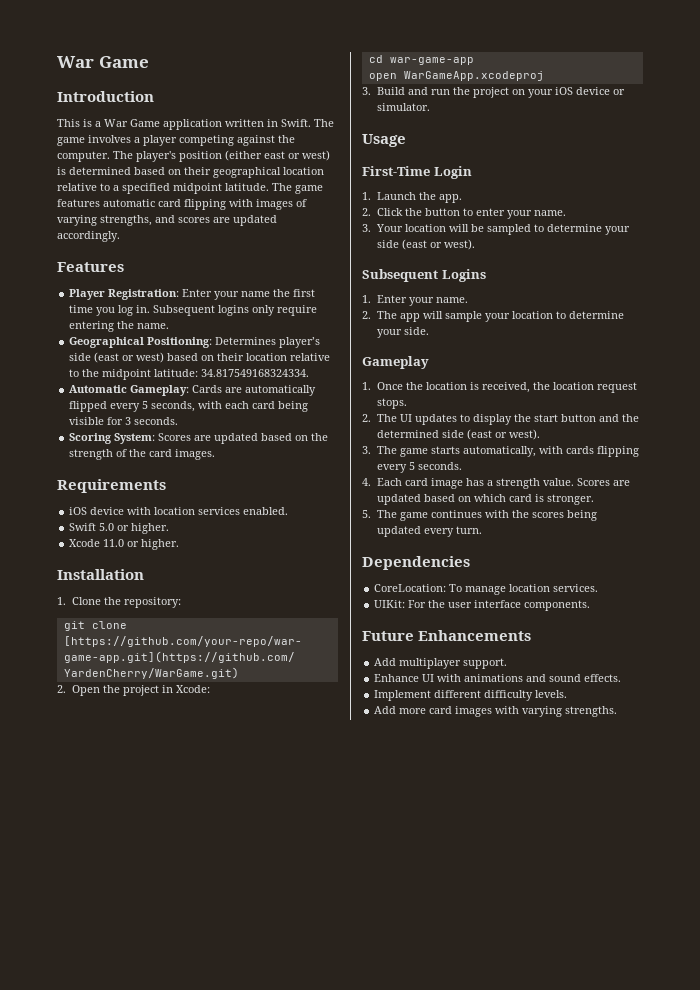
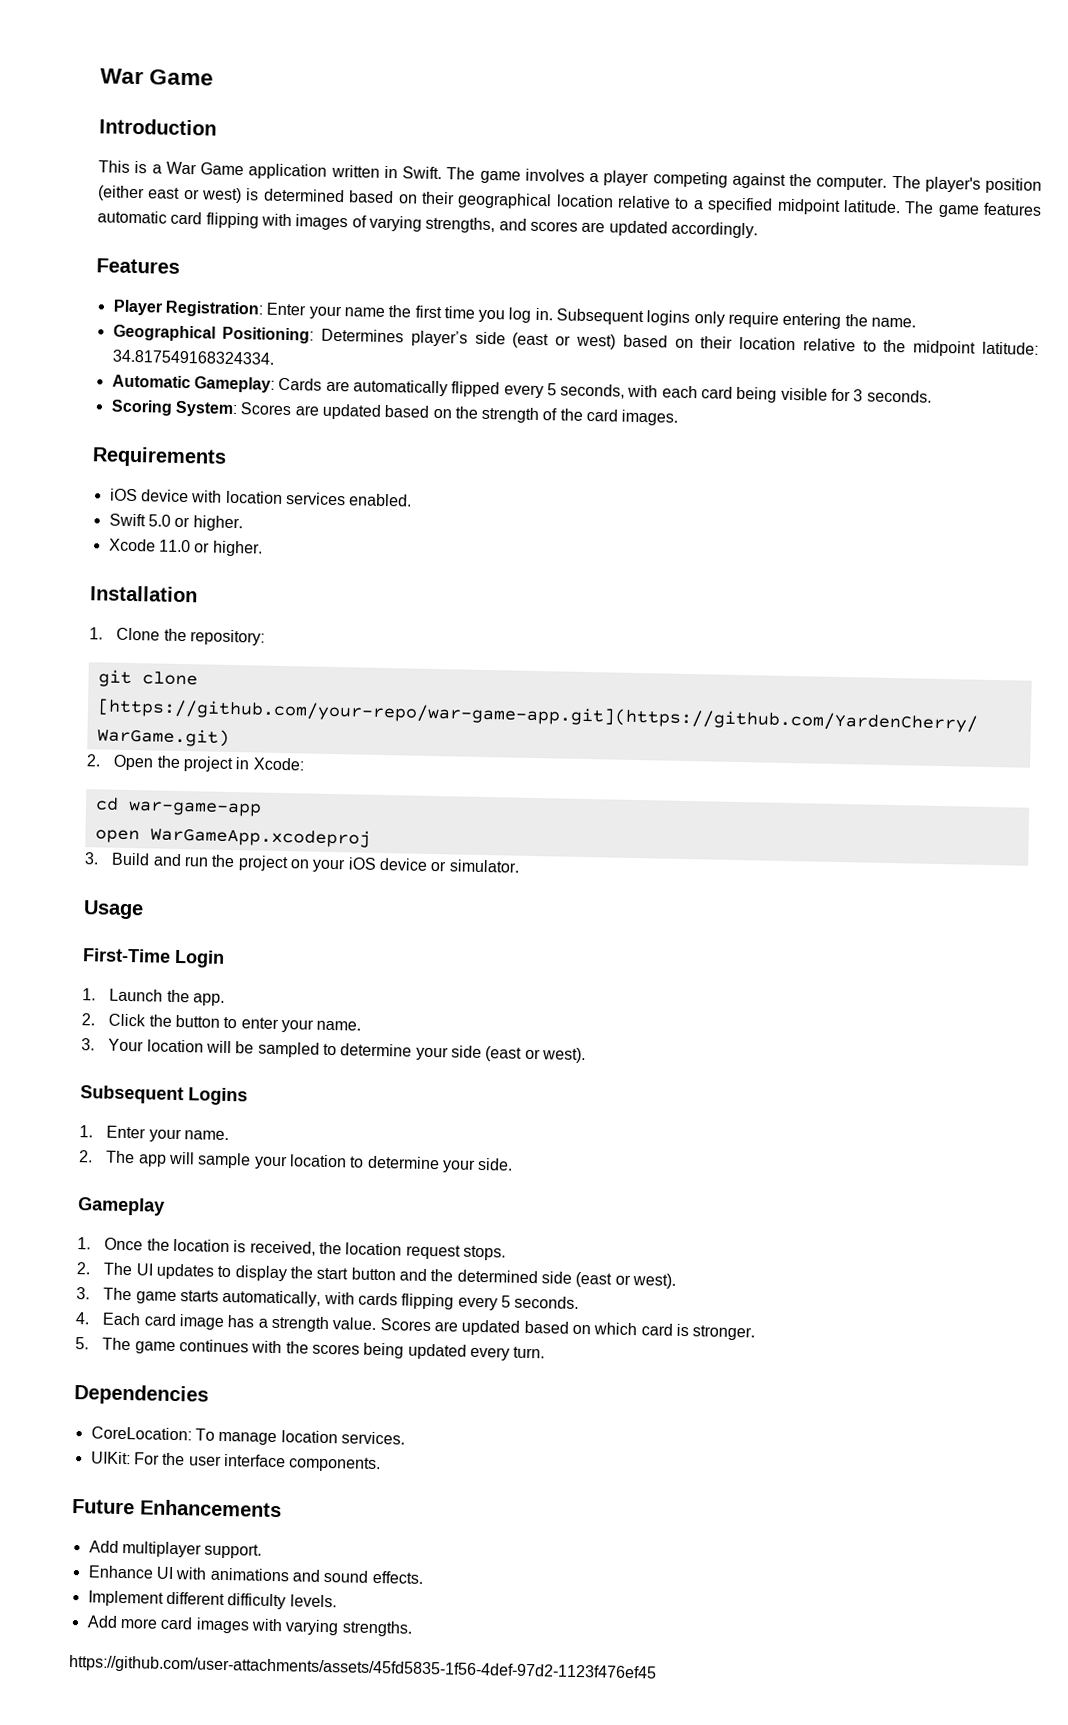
+ https://github.com/user-attachments/assets/45fd5835-1f56-4def-97d2-1123f476ef45

